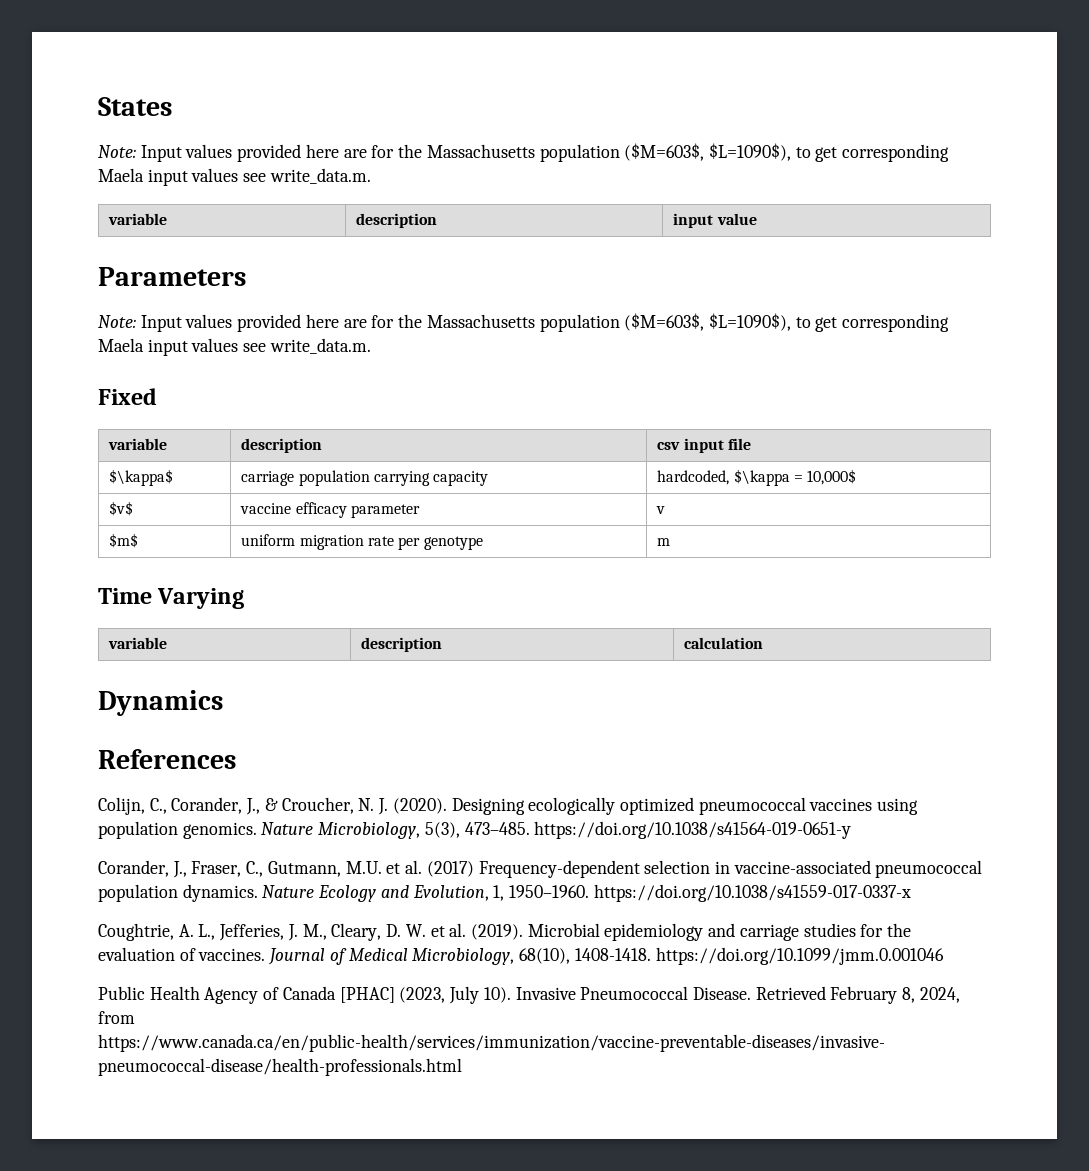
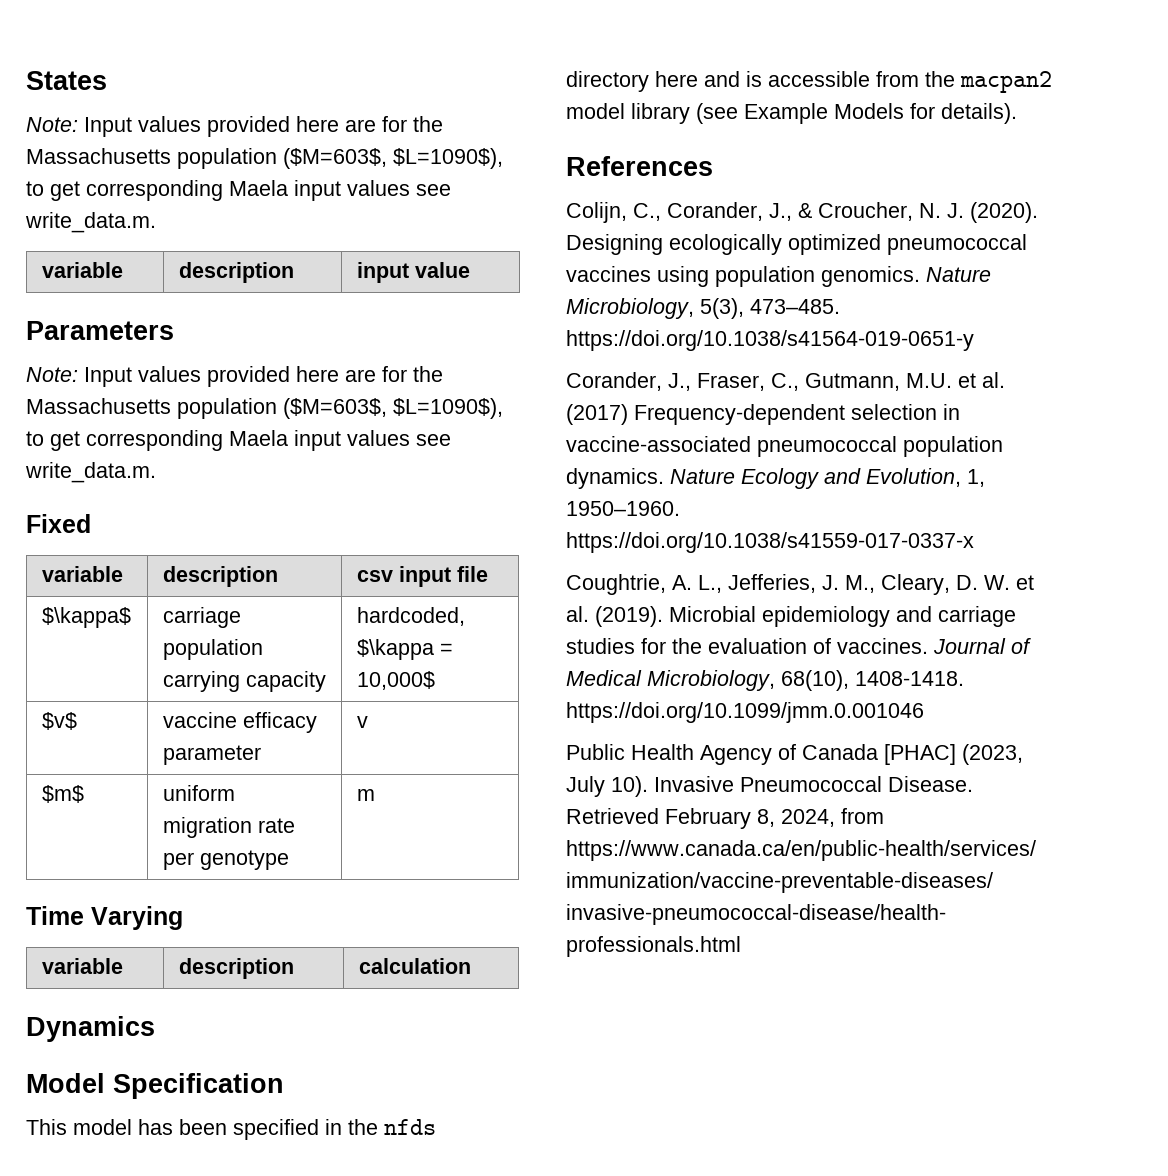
+ Model Specification
+ This model has been specified in the nfds directory here and is accessible from the macpan2 model library (see Example Models for details).

